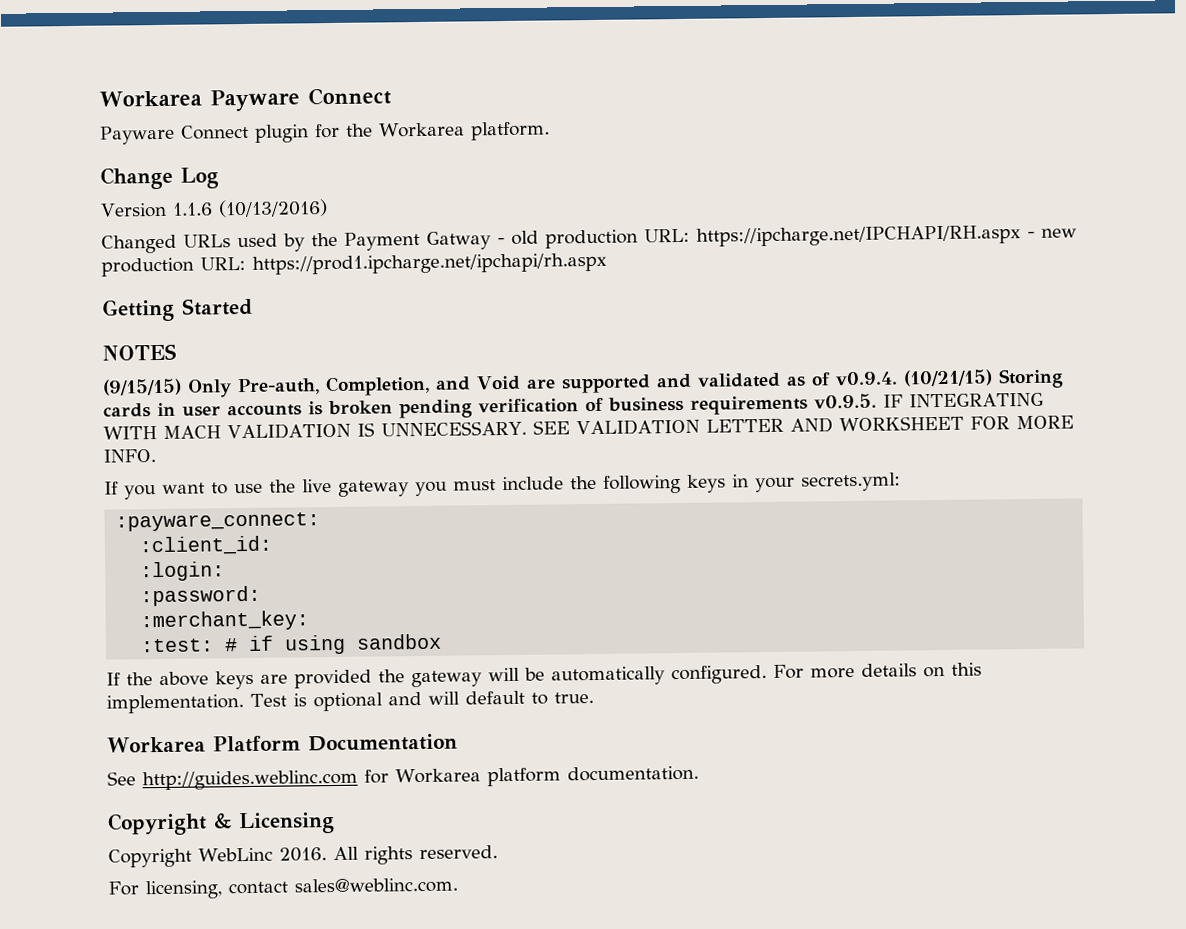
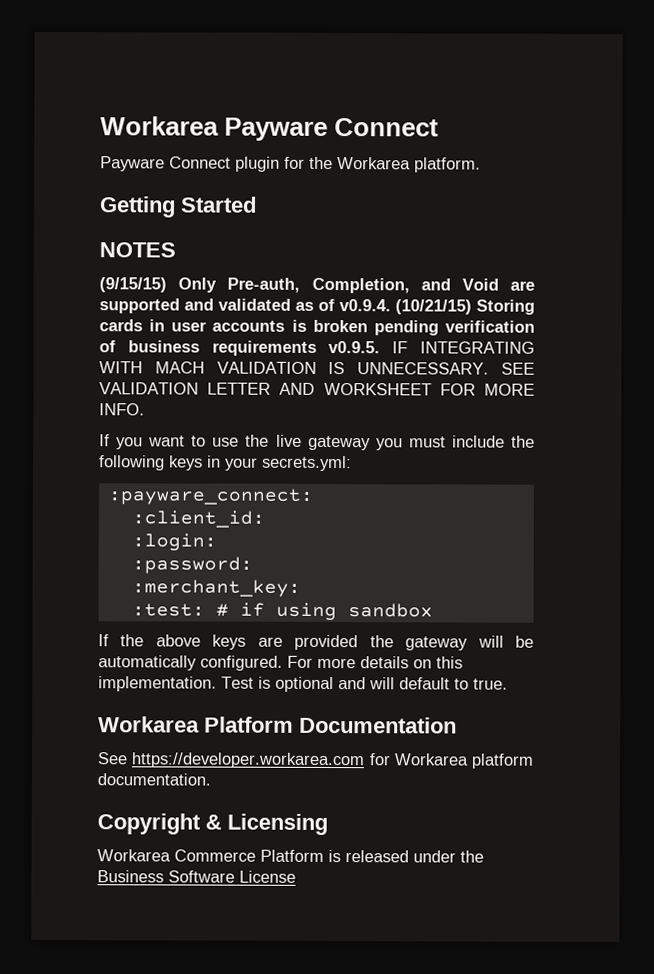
- Change Log
- Version 1.1.6 (10/13/2016)
- Changed URLs used by the Payment Gatway - old production URL: https://ipcharge.net/IPCHAPI/RH.aspx - new production URL: https://prod1.ipcharge.net/ipchapi/rh.aspx
- See http://guides.weblinc.com for Workarea platform documentation.
+ See https://developer.workarea.com for Workarea platform documentation.
- Copyright WebLinc 2016. All rights reserved.
- For licensing, contact sales@weblinc.com.
+ Workarea Commerce Platform is released under the Business Software License

